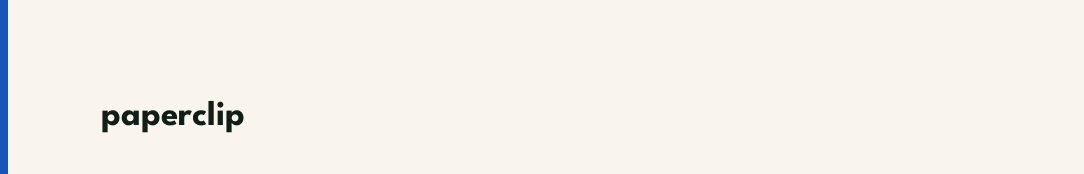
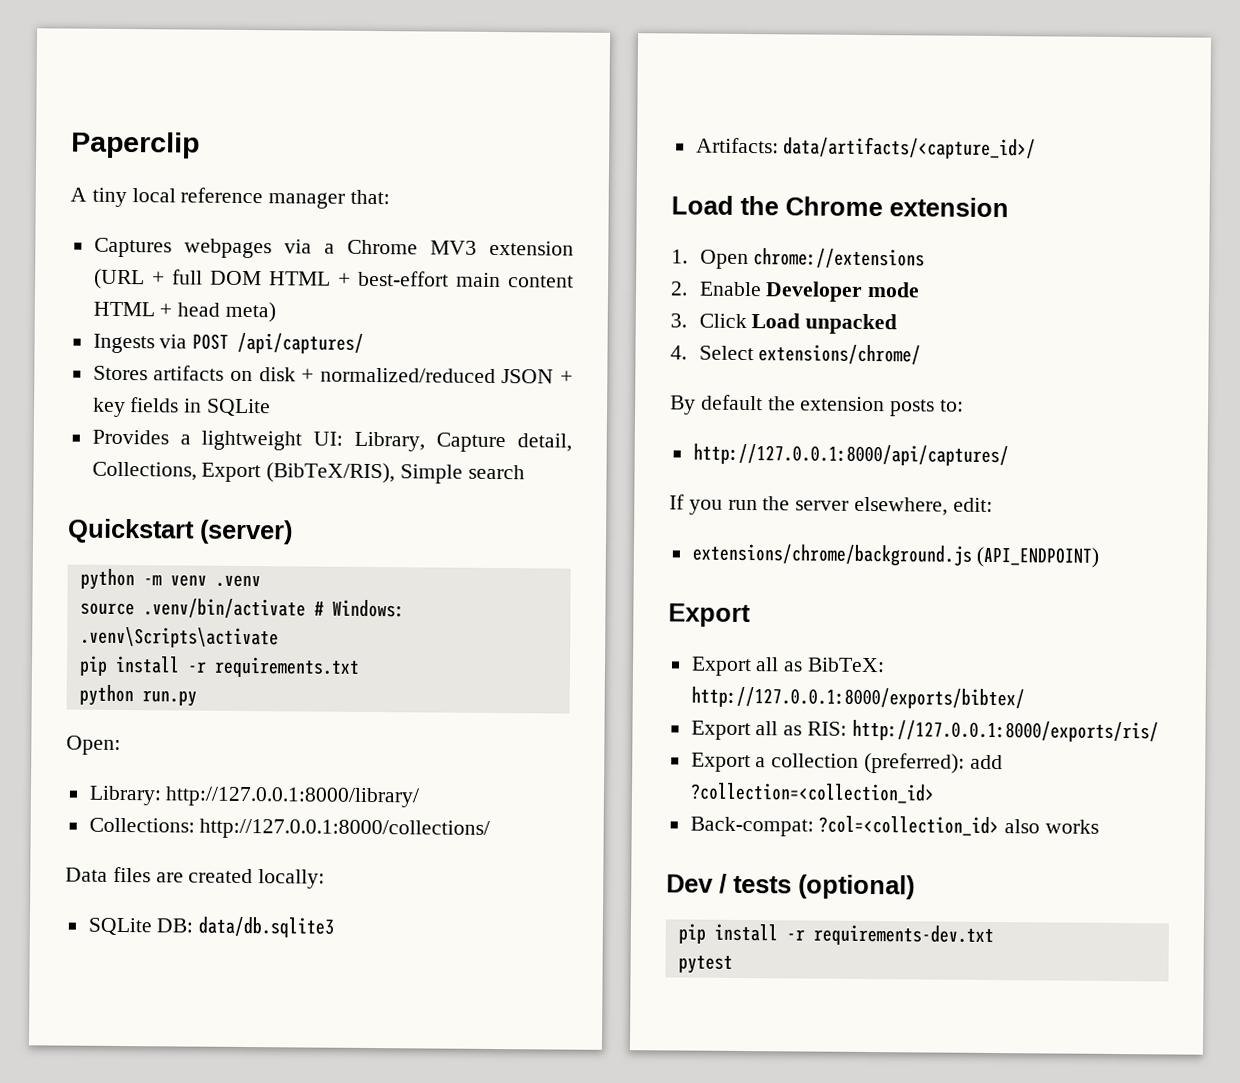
- paperclip
+ Paperclip
+ A tiny local reference manager that:
+ Captures webpages via a Chrome MV3 extension (URL + full DOM HTML + best-effort main content HTML + head meta)
+ Ingests via POST /api/captures/
+ Stores artifacts on disk + normalized/reduced JSON + key fields in SQLite
+ Provides a lightweight UI: Library, Capture detail, Collections, Export (BibTeX/RIS), Simple search
+ Quickstart (server)
+ python -m venv .venv
+ source .venv/bin/activate # Windows: .venv\Scripts\activate
+ pip install -r requirements.txt
+ python run.py
+ Open:
+ Library: http://127.0.0.1:8000/library/
+ Collections: http://127.0.0.1:8000/collections/
+ Data files are created locally:
+ SQLite DB: data/db.sqlite3
+ Artifacts: data/artifacts/<capture_id>/
+ Load the Chrome extension
+ 1. Open chrome://extensions
+ 2. Enable Developer mode
+ 3. Click Load unpacked
+ 4. Select extensions/chrome/
+ By default the extension posts to:
+ http://127.0.0.1:8000/api/captures/
+ If you run the server elsewhere, edit:
+ extensions/chrome/background.js (API_ENDPOINT)
+ Export
+ Export all as BibTeX: http://127.0.0.1:8000/exports/bibtex/
+ Export all as RIS: http://127.0.0.1:8000/exports/ris/
+ Export a collection (preferred): add ?collection=<collection_id>
+ Back-compat: ?col=<collection_id> also works
+ Dev / tests (optional)
+ pip install -r requirements-dev.txt
+ pytest

